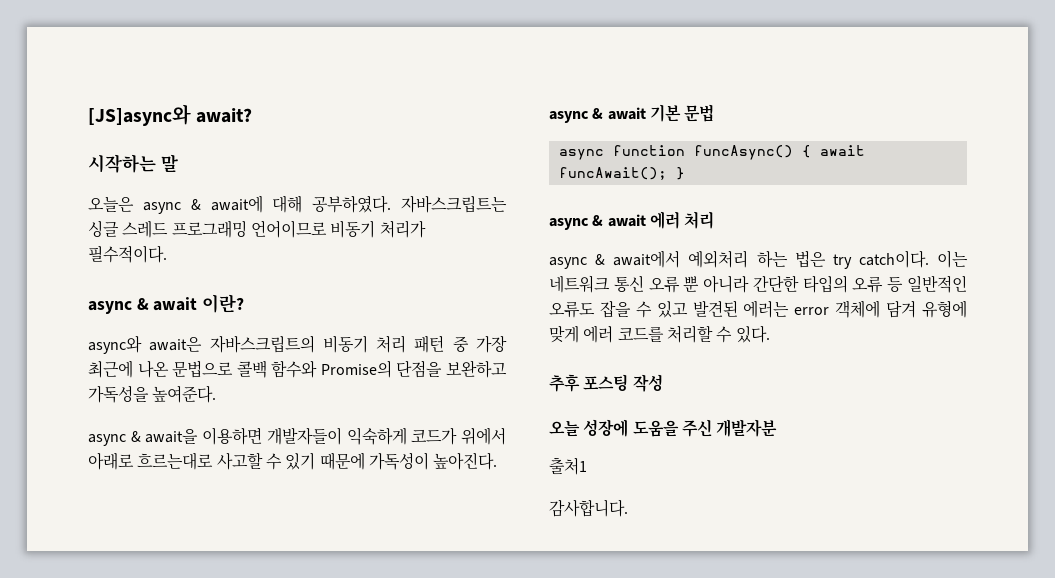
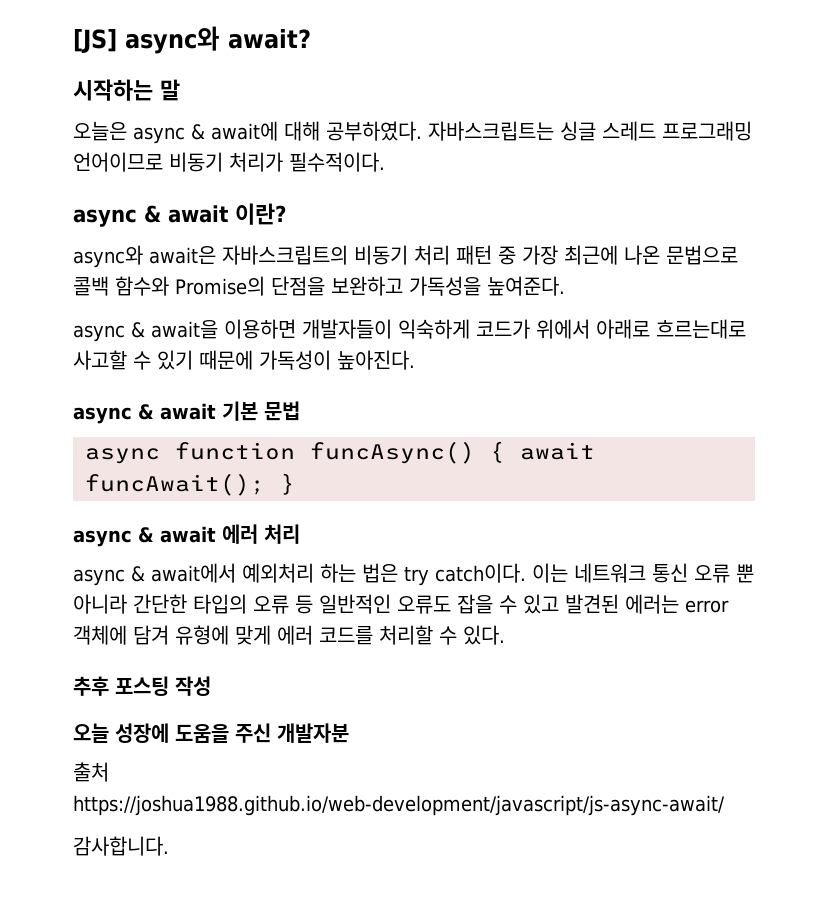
- [JS]async와 await?
+ [JS] async와 await?
- 출처1
+ 출처 https://joshua1988.github.io/web-development/javascript/js-async-await/

